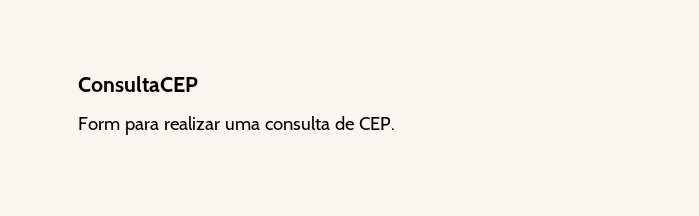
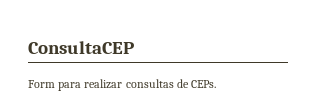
- Form para realizar uma consulta de CEP.
+ Form para realizar consultas de CEPs.

